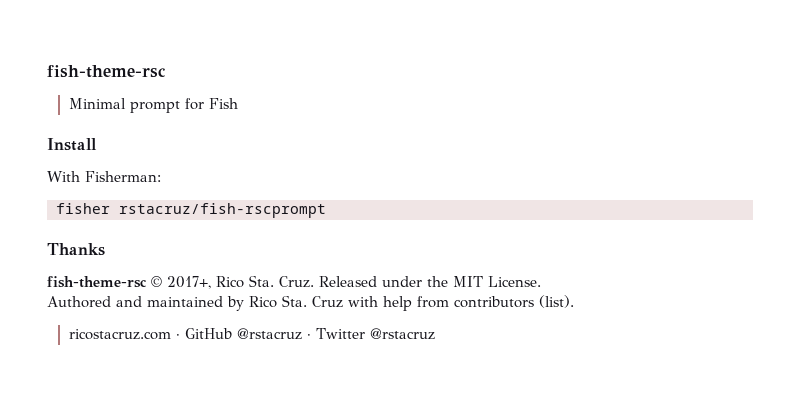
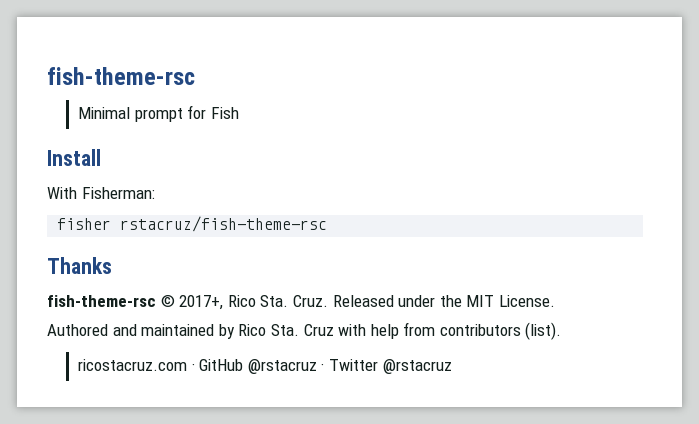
- fisher rstacruz/fish-rscprompt
+ fisher rstacruz/fish-theme-rsc

